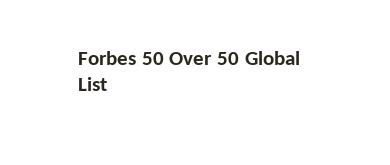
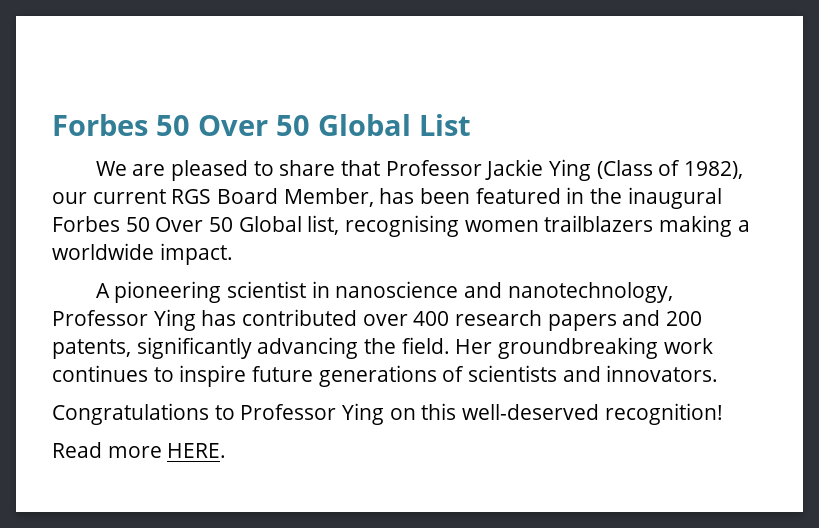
+ We are pleased to share that Professor Jackie Ying (Class of 1982), our current RGS Board Member, has been featured in the inaugural Forbes 50 Over 50 Global list, recognising women trailblazers making a worldwide impact.
+ A pioneering scientist in nanoscience and nanotechnology, Professor Ying has contributed over 400 research papers and 200 patents, significantly advancing the field. Her groundbreaking work continues to inspire future generations of scientists and innovators.
+ Congratulations to Professor Ying on this well-deserved recognition!
+ Read more HERE.

